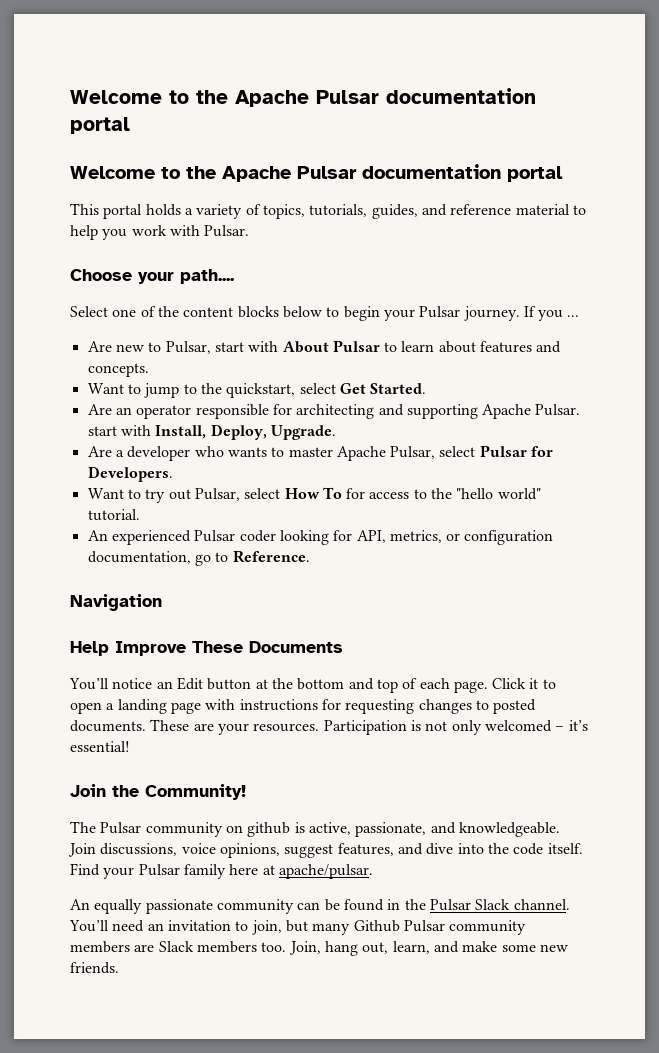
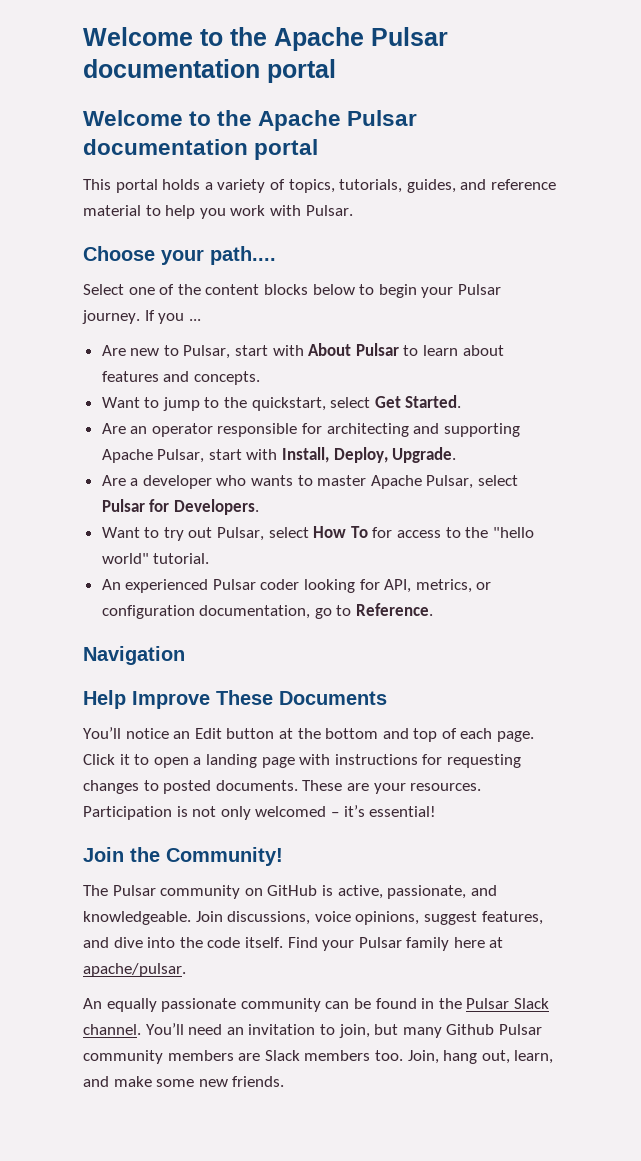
- Are an operator responsible for architecting and supporting Apache Pulsar. start with Install, Deploy, Upgrade.
+ Are an operator responsible for architecting and supporting Apache Pulsar, start with Install, Deploy, Upgrade.
- The Pulsar community on github is active, passionate, and knowledgeable.
+ The Pulsar community on GitHub is active, passionate, and knowledgeable.

